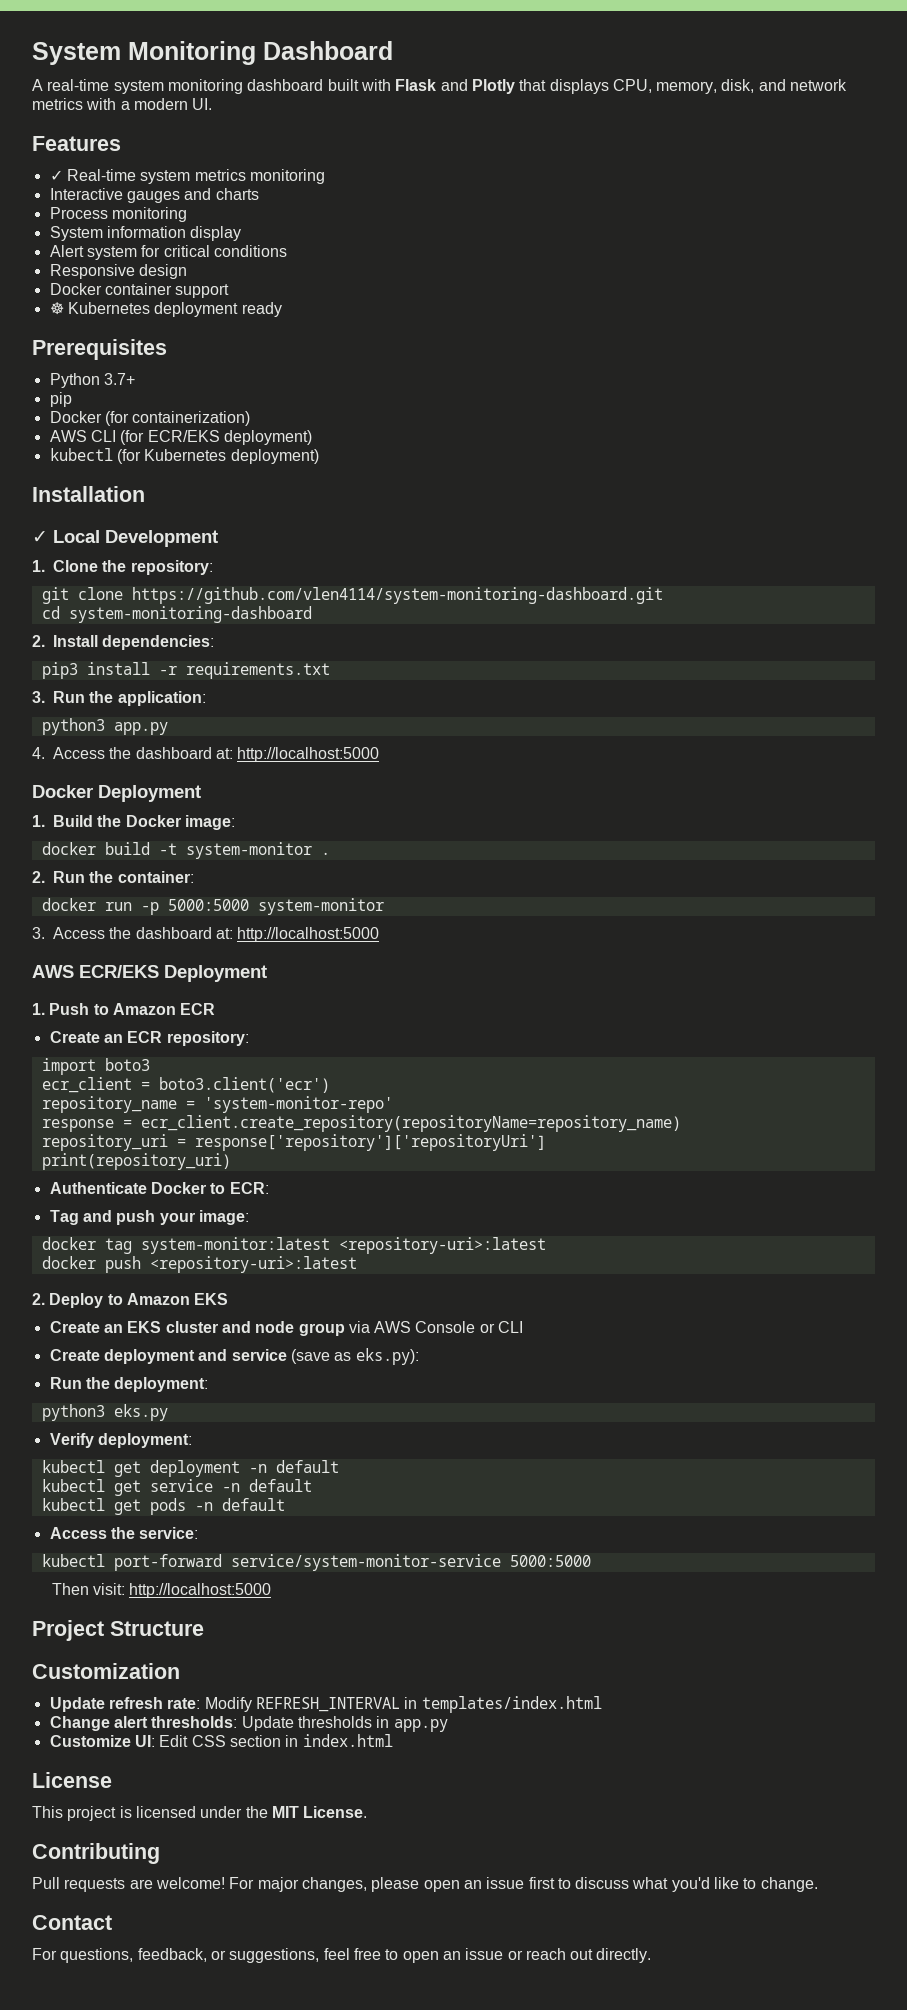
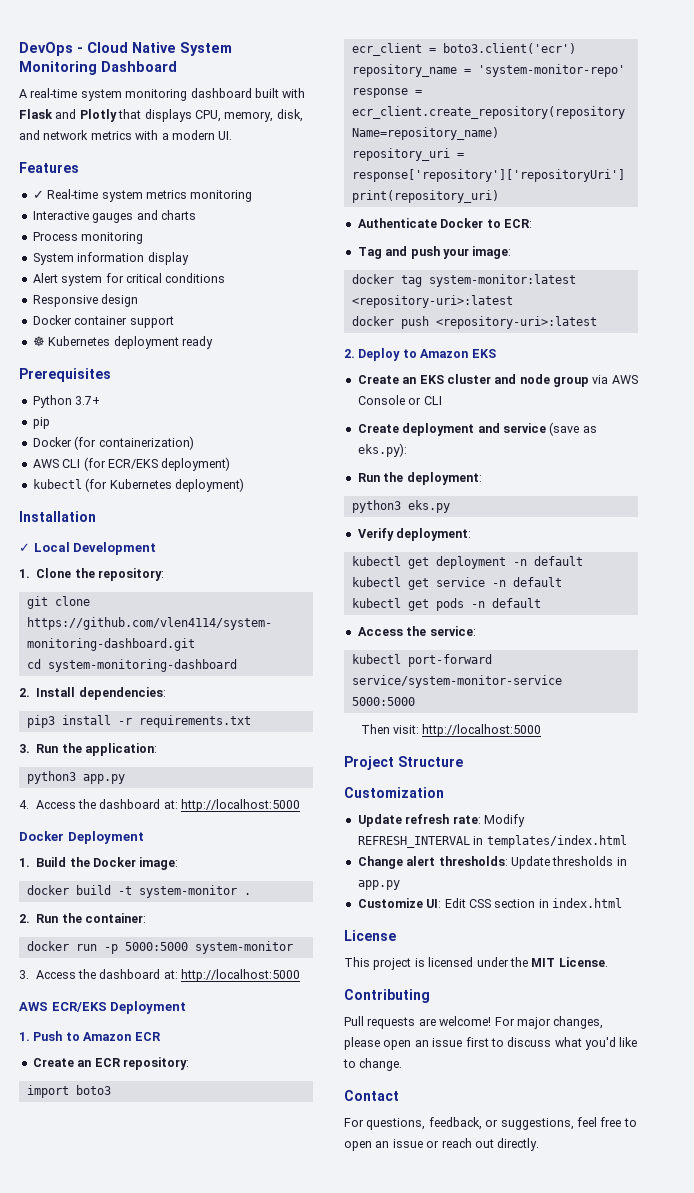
- System Monitoring Dashboard
+ DevOps - Cloud Native System Monitoring Dashboard

